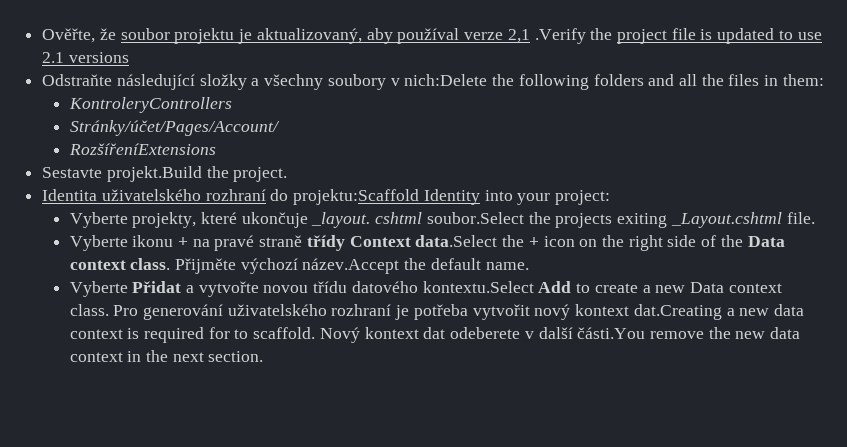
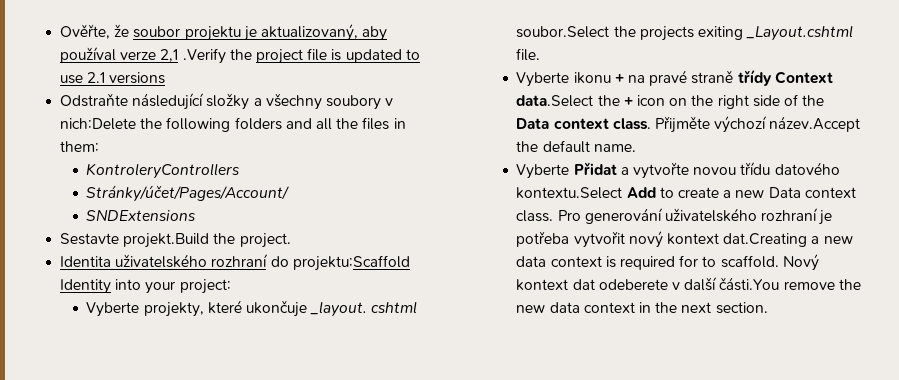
- RozšířeníExtensions
+ SNDExtensions

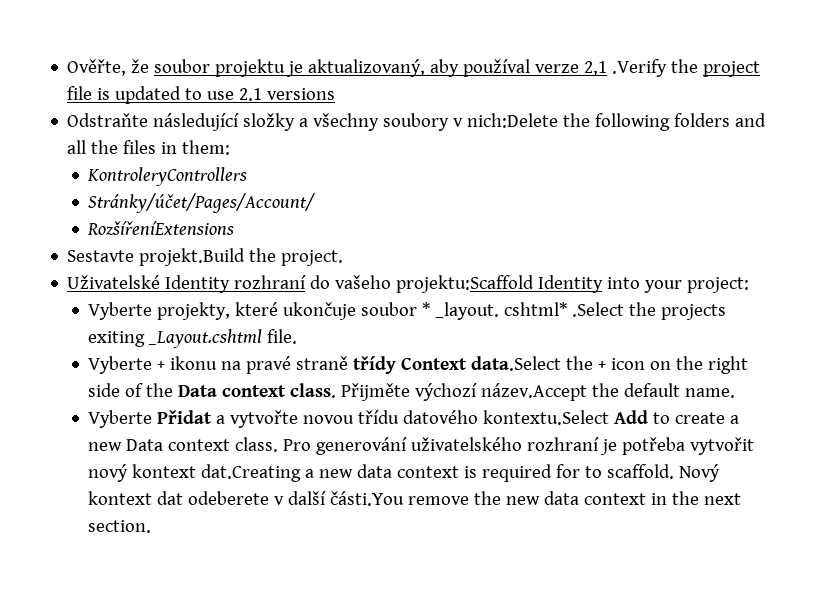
- SNDExtensions
+ RozšířeníExtensions
- Identita uživatelského rozhraní do projektu:Scaffold Identity into your project:
+ Uživatelské Identity rozhraní do vašeho projektu:Scaffold Identity into your project:
- Vyberte projekty, které ukončuje _layout. cshtml soubor.Select the projects exiting _Layout.cshtml file.
+ Vyberte projekty, které ukončuje soubor * _layout. cshtml* .Select the projects exiting _Layout.cshtml file.
- Vyberte ikonu + na pravé straně třídy Context data.Select the + icon on the right side of the Data context class.
+ Vyberte + ikonu na pravé straně třídy Context data.Select the + icon on the right side of the Data context class.

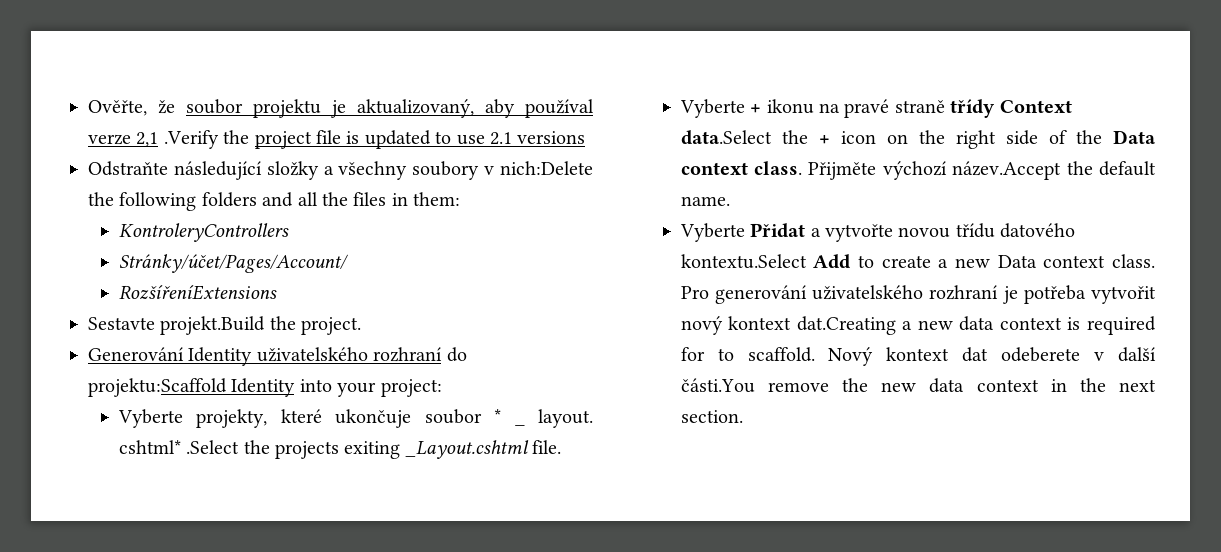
- Uživatelské Identity rozhraní do vašeho projektu:Scaffold Identity into your project:
+ Generování Identity uživatelského rozhraní do projektu:Scaffold Identity into your project:
- Vyberte projekty, které ukončuje soubor * _layout. cshtml* .Select the projects exiting _Layout.cshtml file.
+ Vyberte projekty, které ukončuje soubor * _ layout. cshtml* .Select the projects exiting _Layout.cshtml file.

